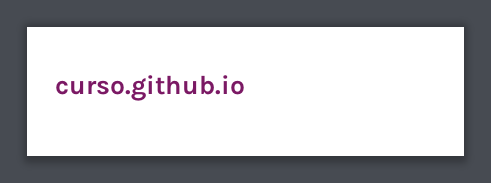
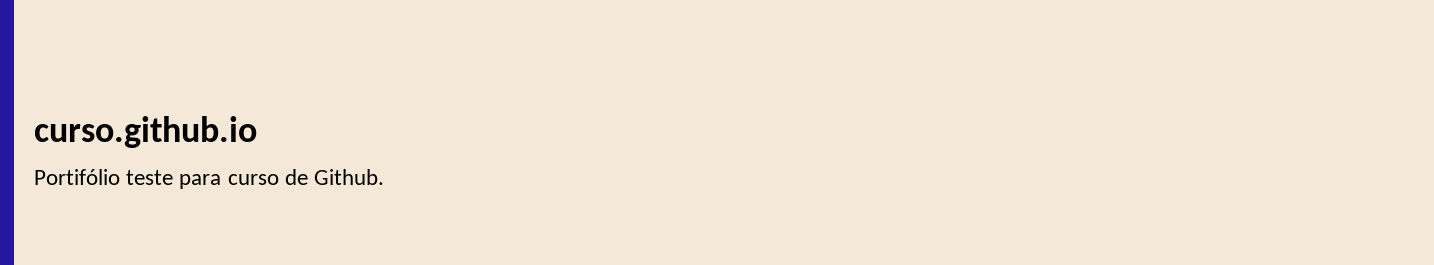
+ Portifólio teste para curso de Github.

